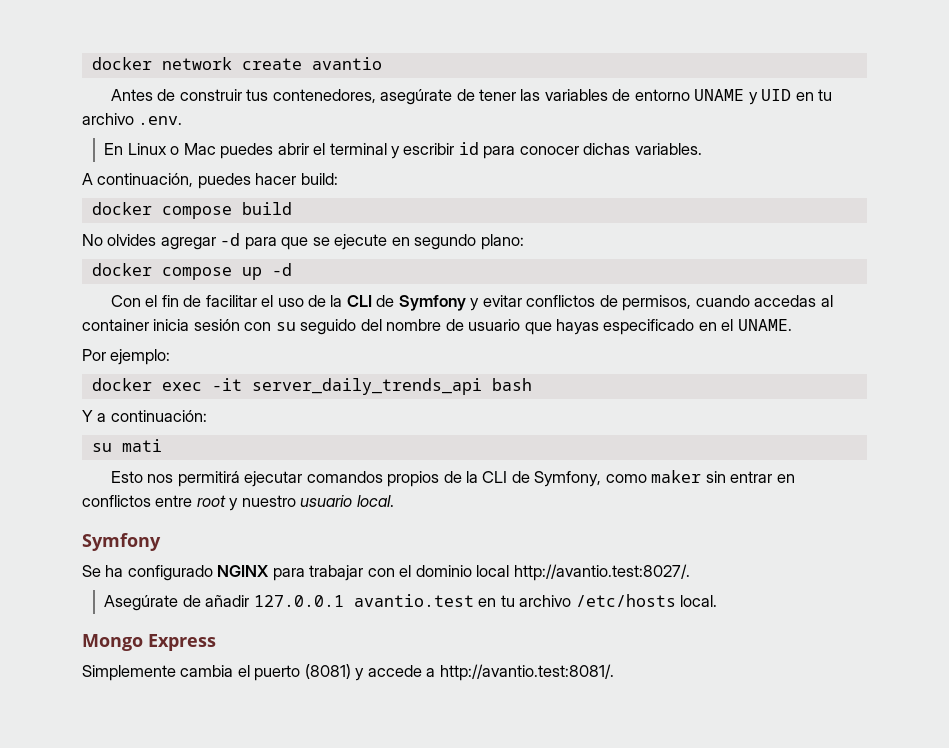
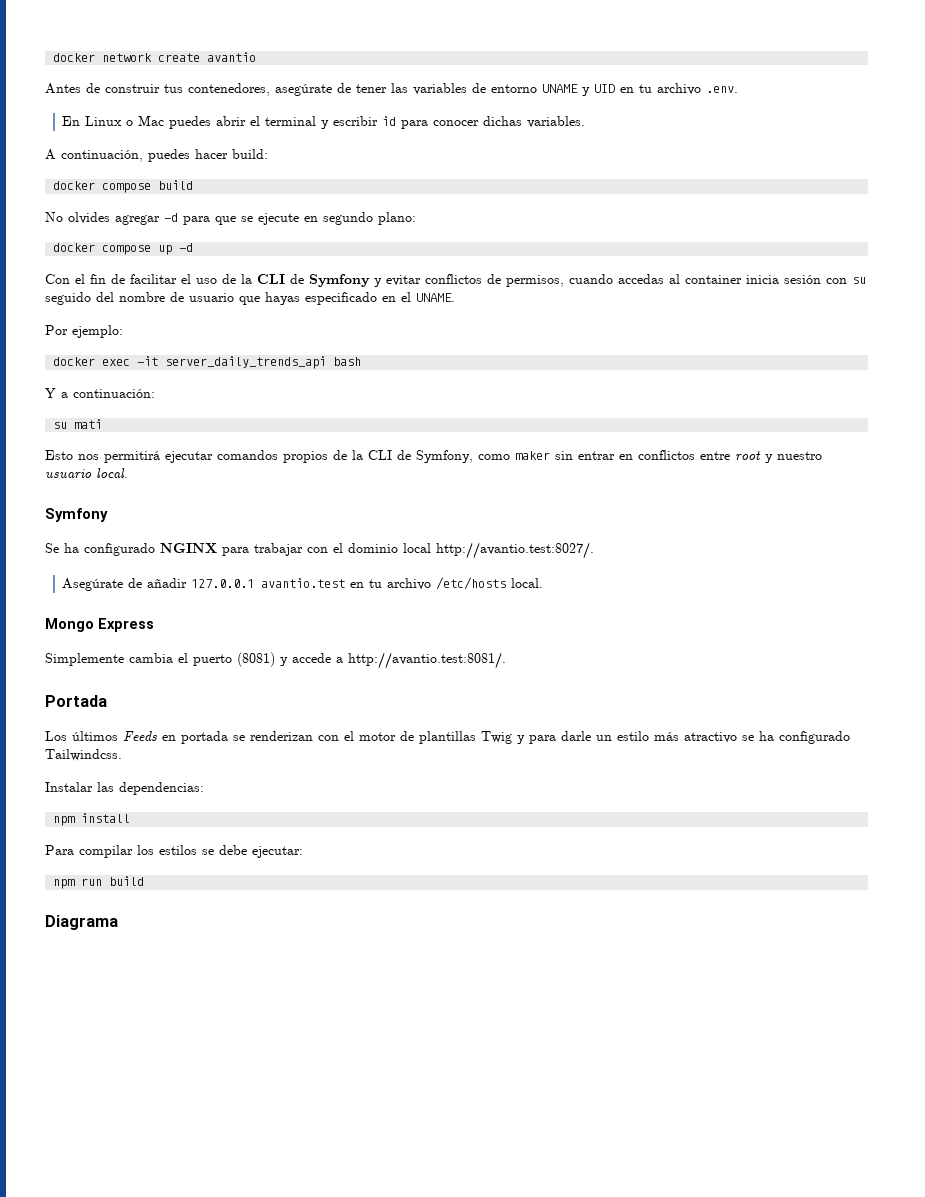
+ Portada
+ Los últimos Feeds en portada se renderizan con el motor de plantillas Twig y para darle un estilo más atractivo se ha configurado Tailwindcss.
+ Instalar las dependencias:
+ npm install
+ Para compilar los estilos se debe ejecutar:
+ npm run build
+ Diagrama

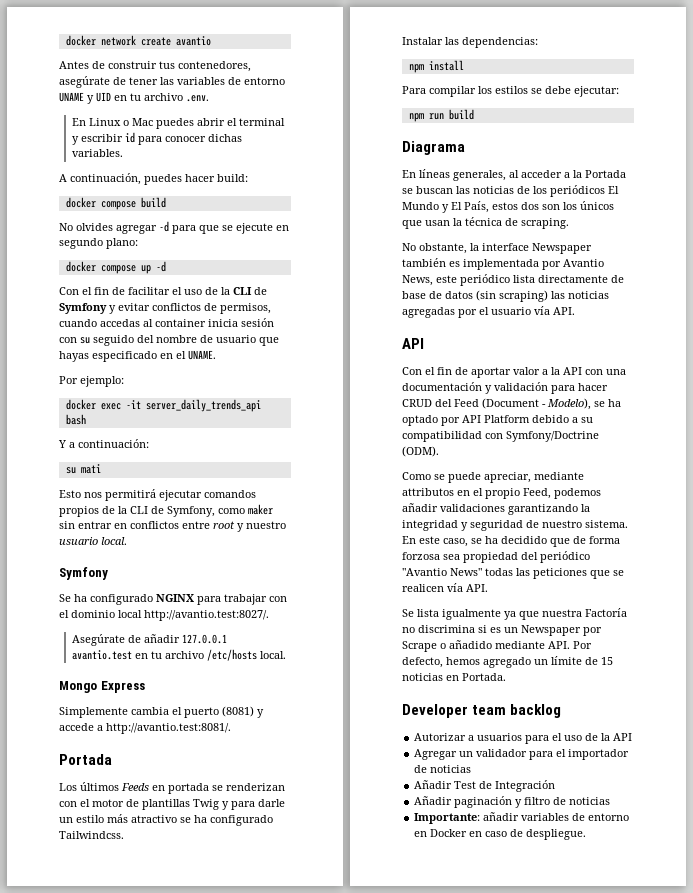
+ En líneas generales, al acceder a la Portada se buscan las noticias de los periódicos El Mundo y El País, estos dos son los únicos que usan la técnica de scraping.
+ No obstante, la interface Newspaper también es implementada por Avantio News, este periódico lista directamente de base de datos (sin scraping) las noticias agregadas por el usuario vía API.
+ API
+ Con el fin de aportar valor a la API con una documentación y validación para hacer CRUD del Feed (Document - Modelo), se ha optado por API Platform debido a su compatibilidad con Symfony/Doctrine (ODM).
+ Como se puede apreciar, mediante attributos en el propio Feed, podemos añadir validaciones garantizando la integridad y seguridad de nuestro sistema. En este caso, se ha decidido que de forma forzosa sea propiedad del periódico "Avantio News" todas las peticiones que se realicen vía API.
+ Se lista igualmente ya que nuestra Factoría no discrimina si es un Newspaper por Scrape o añadido mediante API. Por defecto, hemos agregado un límite de 15 noticias en Portada.
+ Developer team backlog
+ Autorizar a usuarios para el uso de la API
+ Agregar un validador para el importador de noticias
+ Añadir Test de Integración
+ Añadir paginación y filtro de noticias
+ Importante: añadir variables de entorno en Docker en caso de despliegue.

